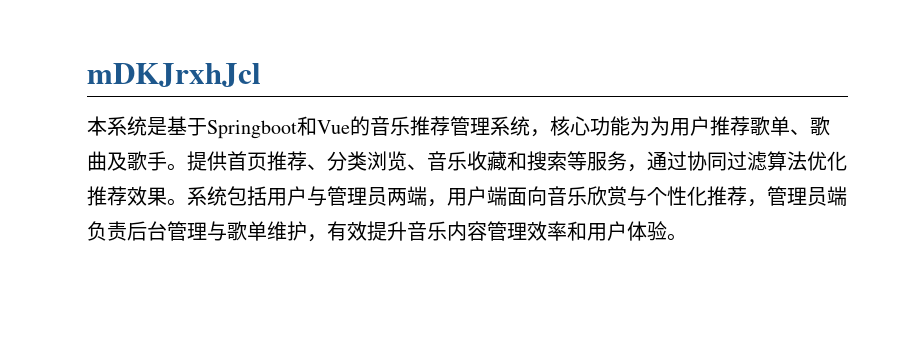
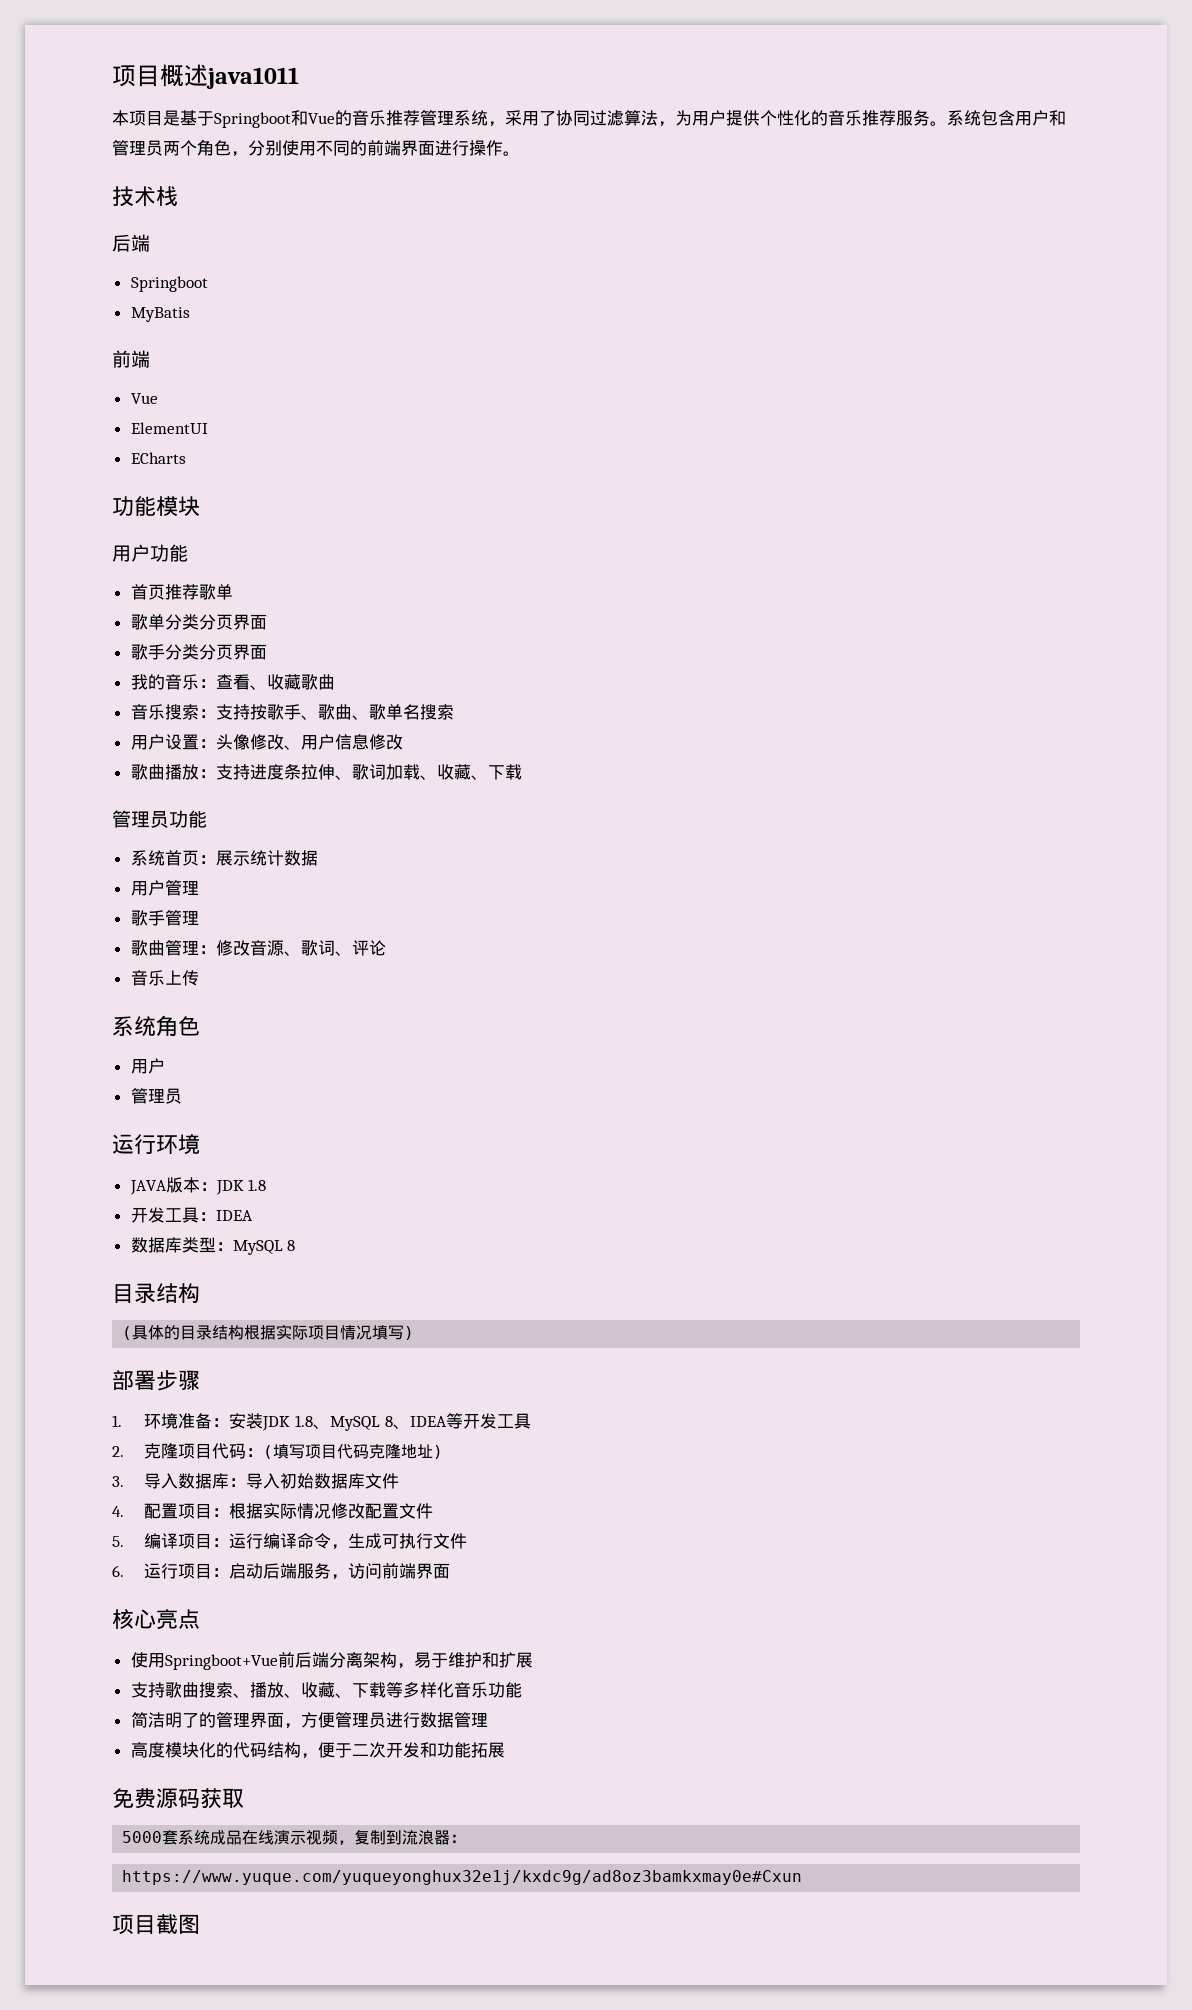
- mDKJrxhJcl
- 本系统是基于Springboot和Vue的音乐推荐管理系统，核心功能为为用户推荐歌单、歌曲及歌手。提供首页推荐、分类浏览、音乐收藏和搜索等服务，通过协同过滤算法优化推荐效果。系统包括用户与管理员两端，用户端面向音乐欣赏与个性化推荐，管理员端负责后台管理与歌单维护，有效提升音乐内容管理效率和用户体验。
+ 项目概述java1011
+ 本项目是基于Springboot和Vue的音乐推荐管理系统，采用了协同过滤算法，为用户提供个性化的音乐推荐服务。系统包含用户和管理员两个角色，分别使用不同的前端界面进行操作。
+ 技术栈
+ 后端
+ Springboot
+ MyBatis
+ 前端
+ Vue
+ ElementUI
+ ECharts
+ 功能模块
+ 用户功能
+ 首页推荐歌单
+ 歌单分类分页界面
+ 歌手分类分页界面
+ 我的音乐：查看、收藏歌曲
+ 音乐搜索：支持按歌手、歌曲、歌单名搜索
+ 用户设置：头像修改、用户信息修改
+ 歌曲播放：支持进度条拉伸、歌词加载、收藏、下载
+ 管理员功能
+ 系统首页：展示统计数据
+ 用户管理
+ 歌手管理
+ 歌曲管理：修改音源、歌词、评论
+ 音乐上传
+ 系统角色
+ 用户
+ 管理员
+ 运行环境
+ JAVA版本：JDK 1.8
+ 开发工具：IDEA
+ 数据库类型：MySQL 8
+ 目录结构
+ (具体的目录结构根据实际项目情况填写)
+ 部署步骤
+ 1.环境准备：安装JDK 1.8、MySQL 8、IDEA等开发工具
+ 2.克隆项目代码：(填写项目代码克隆地址)
+ 3.导入数据库：导入初始数据库文件
+ 4.配置项目：根据实际情况修改配置文件
+ 5.编译项目：运行编译命令，生成可执行文件
+ 6.运行项目：启动后端服务，访问前端界面
+ 核心亮点
+ 使用Springboot+Vue前后端分离架构，易于维护和扩展
+ 支持歌曲搜索、播放、收藏、下载等多样化音乐功能
+ 简洁明了的管理界面，方便管理员进行数据管理
+ 高度模块化的代码结构，便于二次开发和功能拓展
+ 免费源码获取
+ 5000套系统成品在线演示视频，复制到流浪器：
+ https://www.yuque.com/yuqueyonghux32e1j/kxdc9g/ad8oz3bamkxmay0e#Cxun
+ 项目截图

